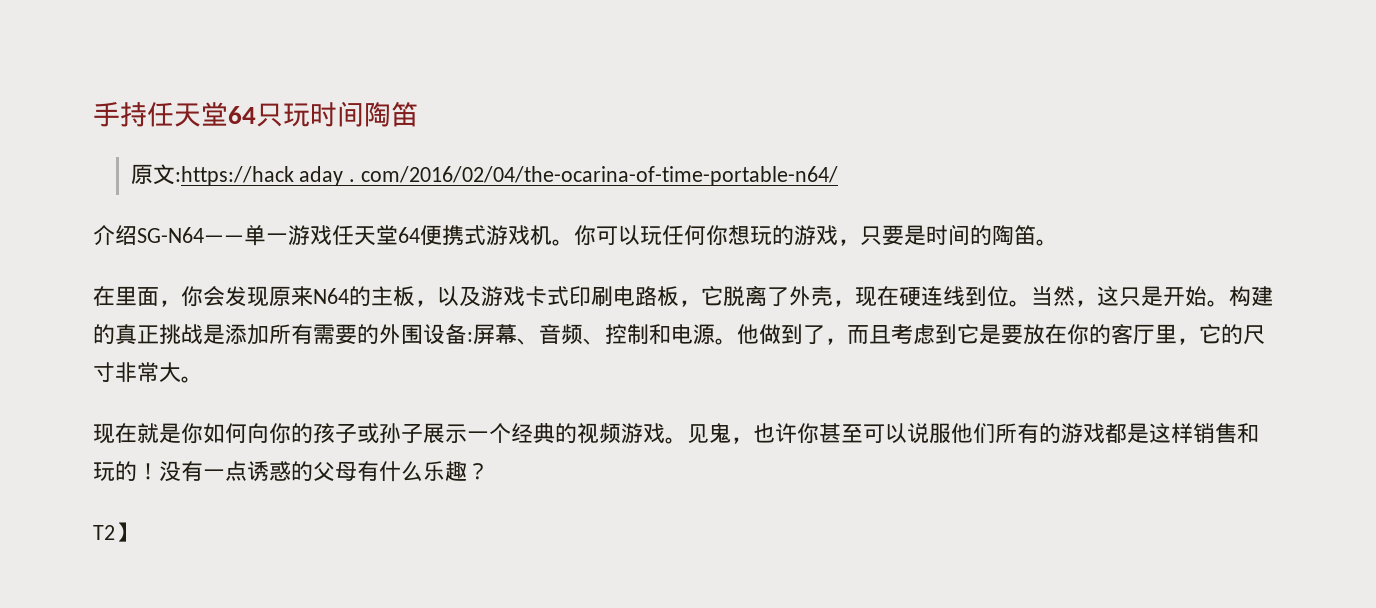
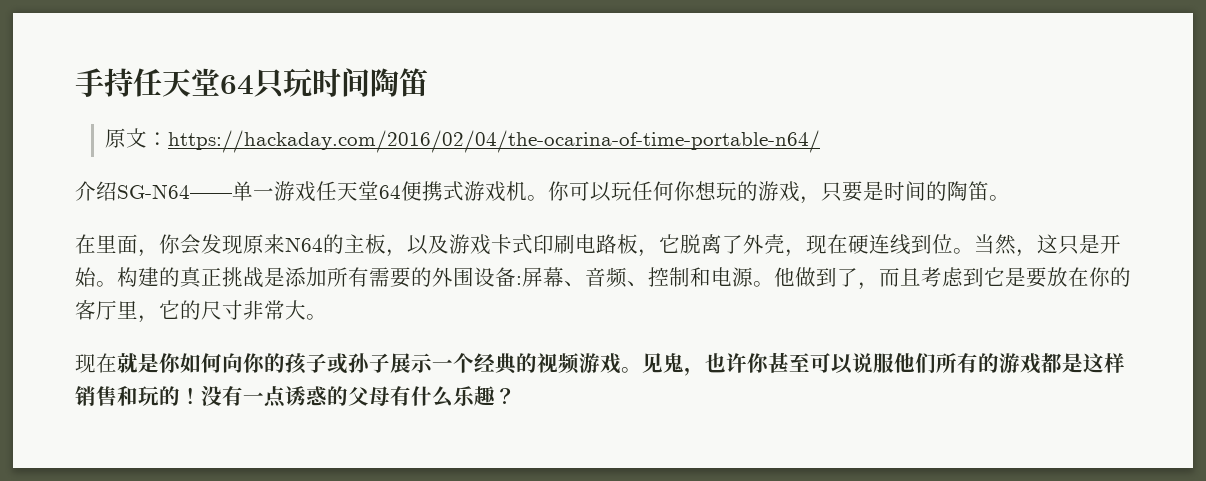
- 原文:https://hack aday . com/2016/02/04/the-ocarina-of-time-portable-n64/
+ 原文：https://hackaday.com/2016/02/04/the-ocarina-of-time-portable-n64/
- T2】

